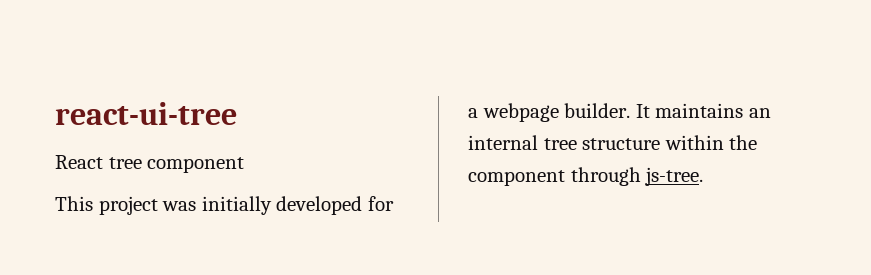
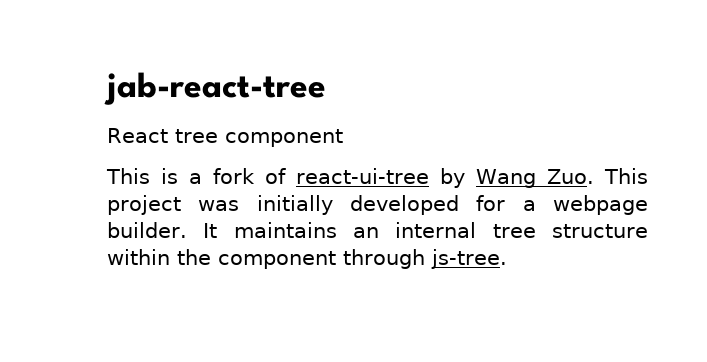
- react-ui-tree
+ jab-react-tree
- This project was initially developed for a webpage builder.
+ This is a fork of react-ui-tree by Wang Zuo. This project was initially developed for a webpage builder.

